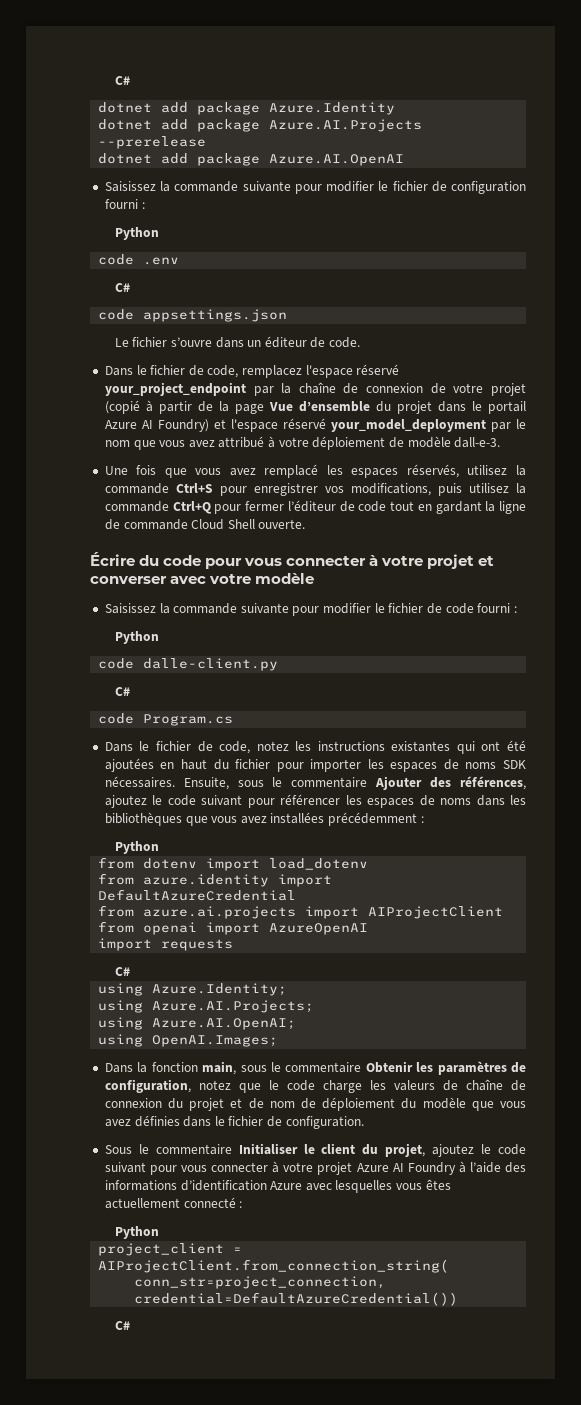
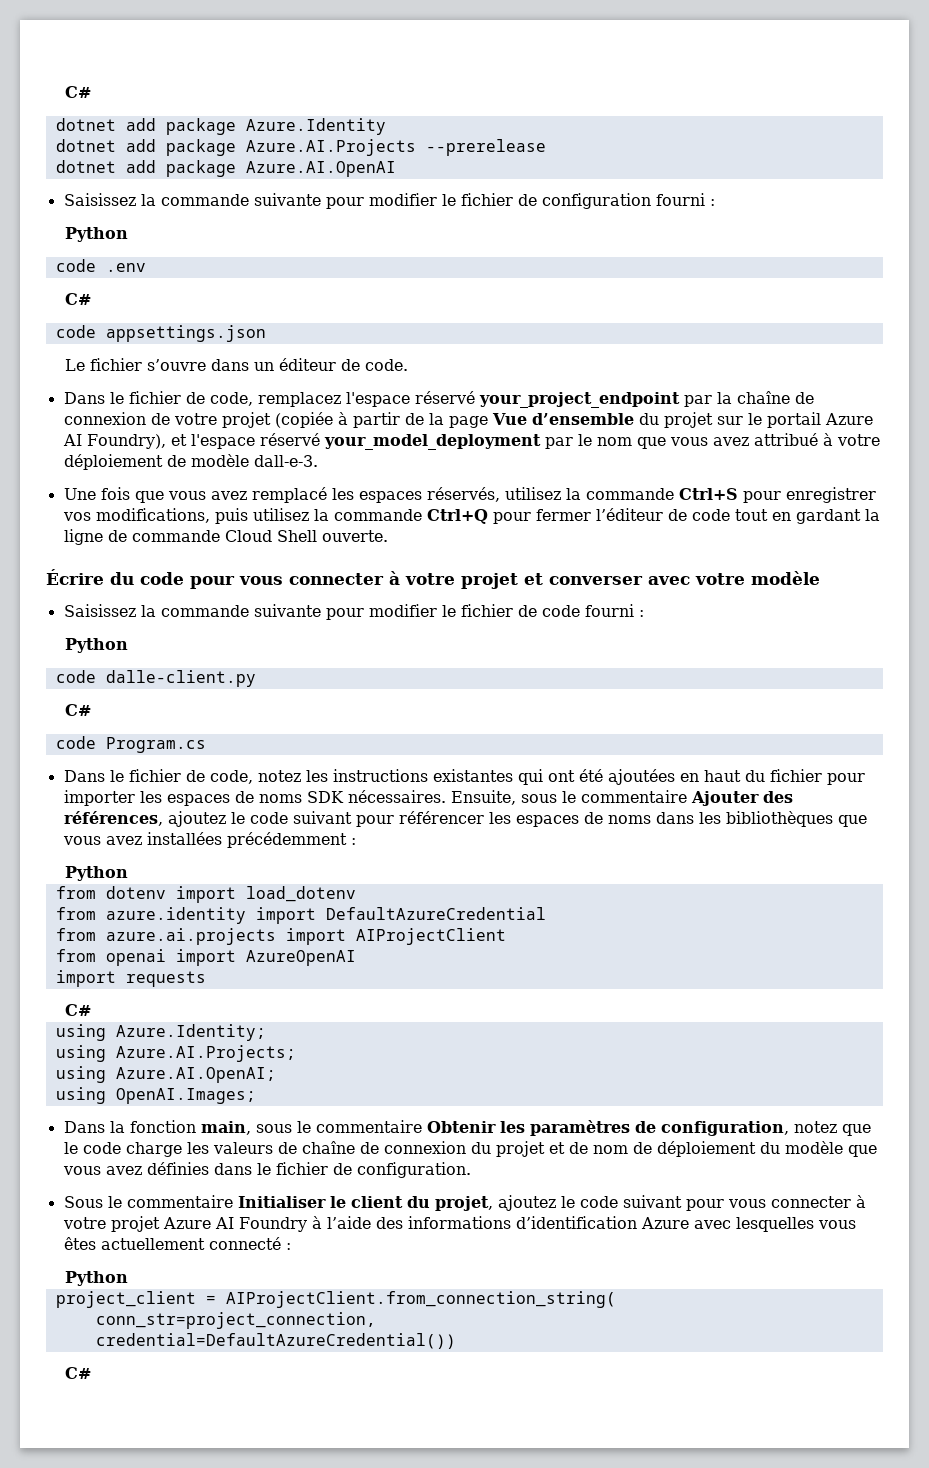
- Dans le fichier de code, remplacez l'espace réservé your_project_endpoint par la chaîne de connexion de votre projet (copié à partir de la page Vue d’ensemble du projet dans le portail Azure AI Foundry) et l'espace réservé your_model_deployment par le nom que vous avez attribué à votre déploiement de modèle dall-e-3.
+ Dans le fichier de code, remplacez l'espace réservé your_project_endpoint par la chaîne de connexion de votre projet (copiée à partir de la page Vue d’ensemble du projet sur le portail Azure AI Foundry), et l'espace réservé your_model_deployment par le nom que vous avez attribué à votre déploiement de modèle dall-e-3.

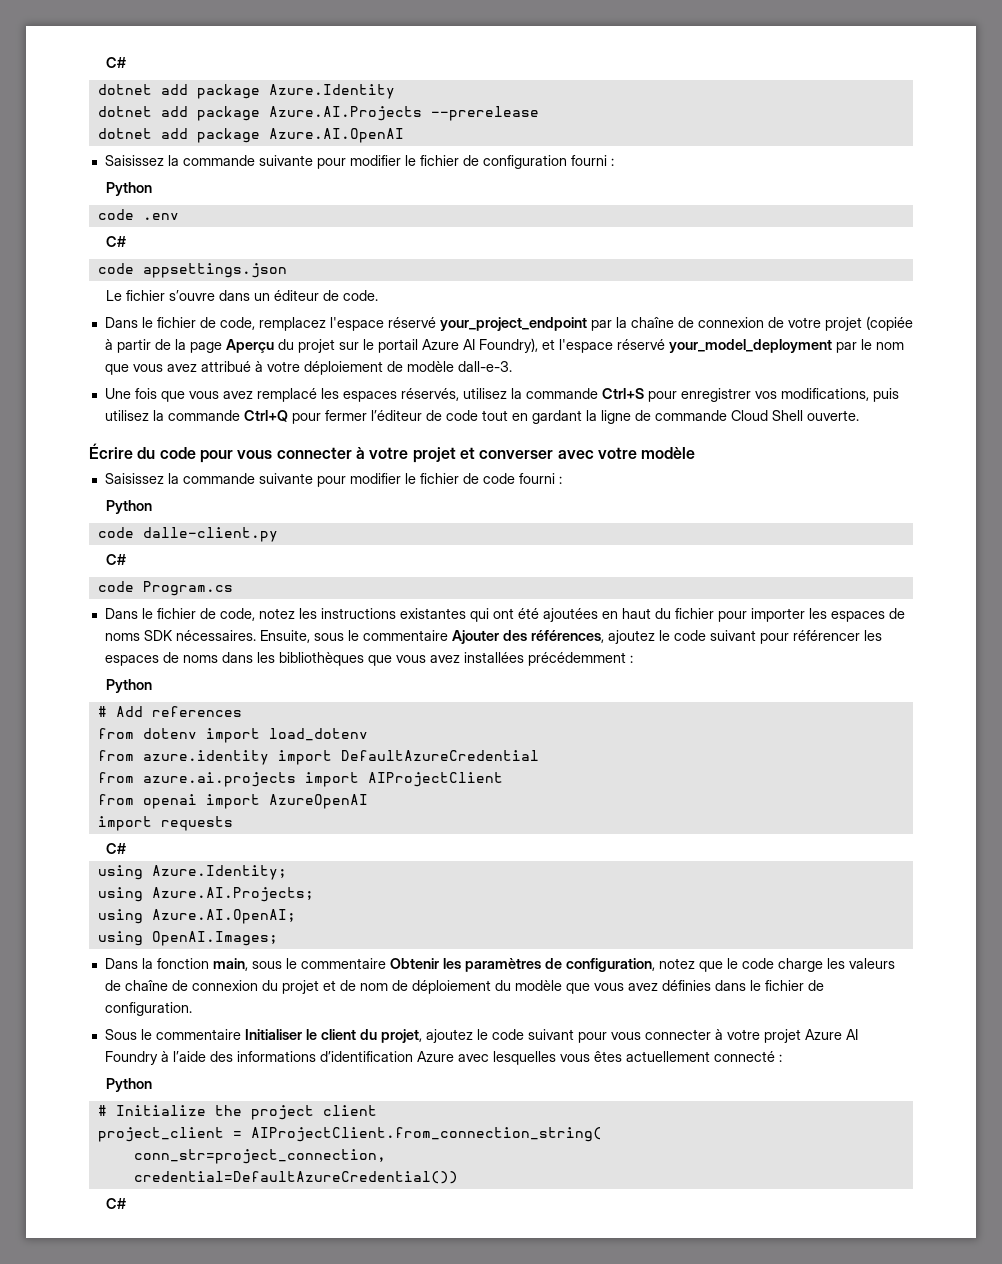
- Dans le fichier de code, remplacez l'espace réservé your_project_endpoint par la chaîne de connexion de votre projet (copiée à partir de la page Vue d’ensemble du projet sur le portail Azure AI Foundry), et l'espace réservé your_model_deployment par le nom que vous avez attribué à votre déploiement de modèle dall-e-3.
+ Dans le fichier de code, remplacez l'espace réservé your_project_endpoint par la chaîne de connexion de votre projet (copiée à partir de la page Aperçu du projet sur le portail Azure AI Foundry), et l'espace réservé your_model_deployment par le nom que vous avez attribué à votre déploiement de modèle dall-e-3.
+ # Add references
+ # Initialize the project client

